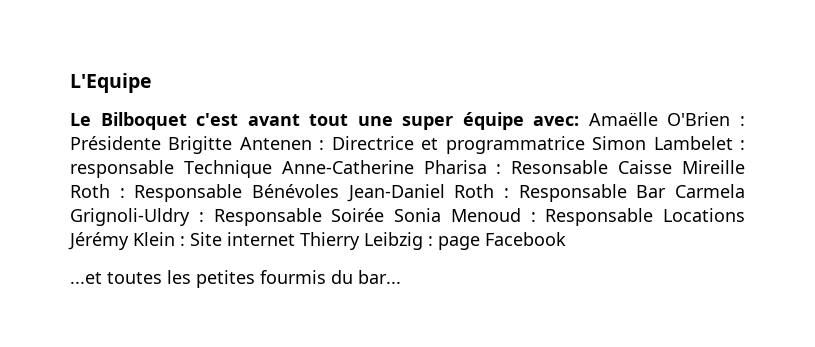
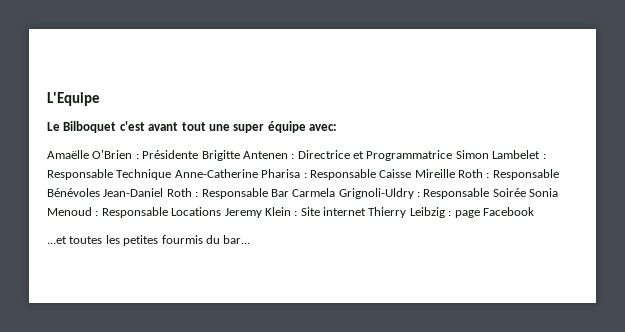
- Le Bilboquet c'est avant tout une super équipe avec: Amaëlle O'Brien : Présidente Brigitte Antenen : Directrice et programmatrice Simon Lambelet : responsable Technique Anne-Catherine Pharisa : Resonsable Caisse Mireille Roth : Responsable Bénévoles Jean-Daniel Roth : Responsable Bar Carmela Grignoli-Uldry : Responsable Soirée Sonia Menoud : Responsable Locations Jérémy Klein : Site internet Thierry Leibzig : page Facebook
+ Le Bilboquet c'est avant tout une super équipe avec:
+ Amaëlle O'Brien : Présidente Brigitte Antenen : Directrice et Programmatrice Simon Lambelet : Responsable Technique Anne-Catherine Pharisa : Responsable Caisse Mireille Roth : Responsable Bénévoles Jean-Daniel Roth : Responsable Bar Carmela Grignoli-Uldry : Responsable Soirée Sonia Menoud : Responsable Locations Jeremy Klein : Site internet Thierry Leibzig : page Facebook

